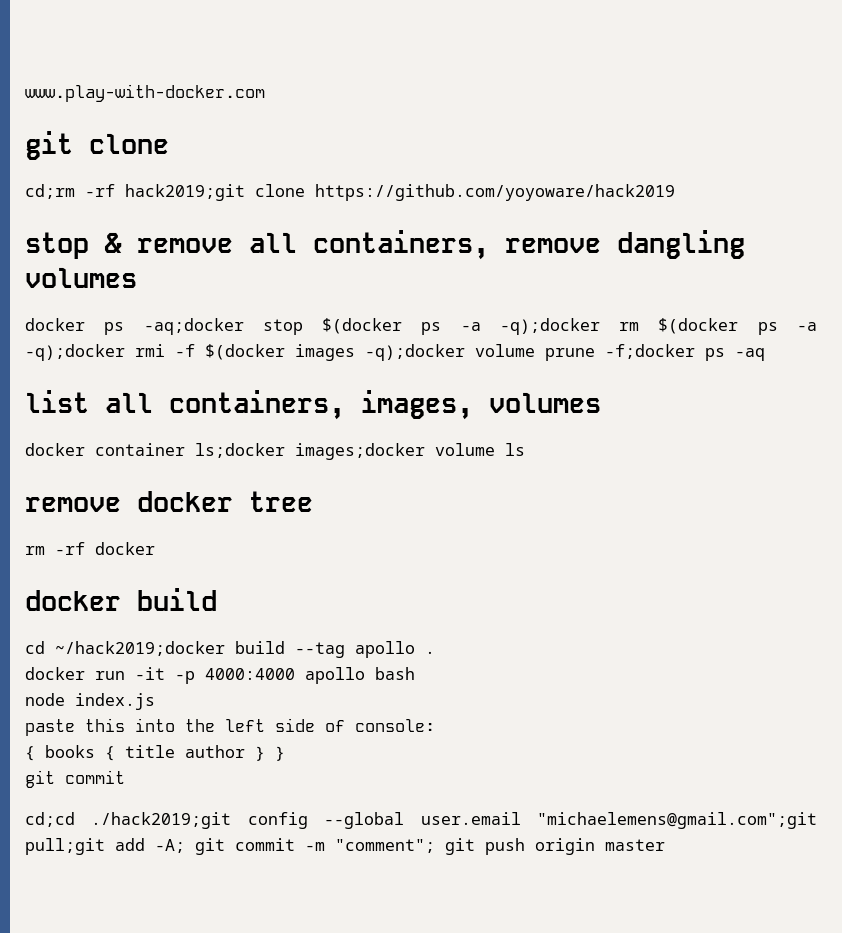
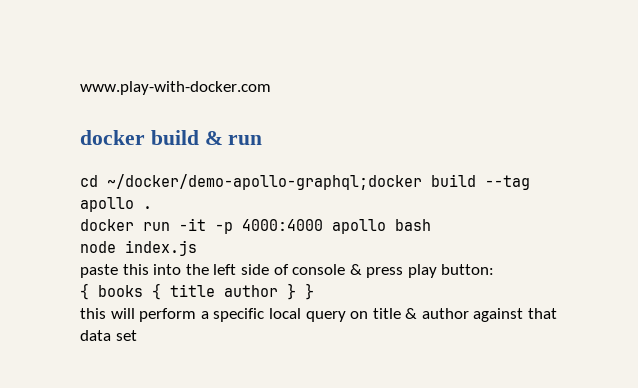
- git clone
- cd;rm -rf hack2019;git clone https://github.com/yoyoware/hack2019
- stop & remove all containers, remove dangling volumes
- docker ps -aq;docker stop $(docker ps -a -q);docker rm $(docker ps -a -q);docker rmi -f $(docker images -q);docker volume prune -f;docker ps -aq
- list all containers, images, volumes
- docker container ls;docker images;docker volume ls
- remove docker tree
- rm -rf docker
- docker build
+ docker build & run
- cd ~/hack2019;docker build --tag apollo .
+ cd ~/docker/demo-apollo-graphql;docker build --tag apollo .
- paste this into the left side of console:
+ paste this into the left side of console & press play button:
  { books { title author } }
- git commit
- cd;cd ./hack2019;git config --global user.email "michaelemens@gmail.com";git pull;git add -A; git commit -m "comment"; git push origin master
+ this will perform a specific local query on title & author against that data set

